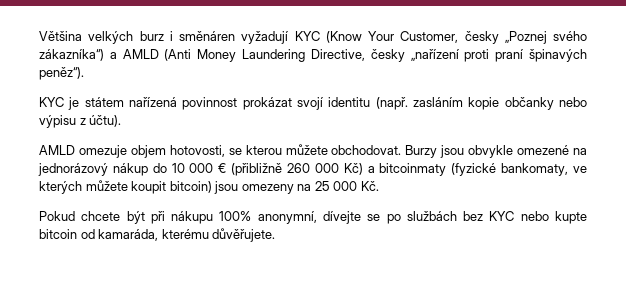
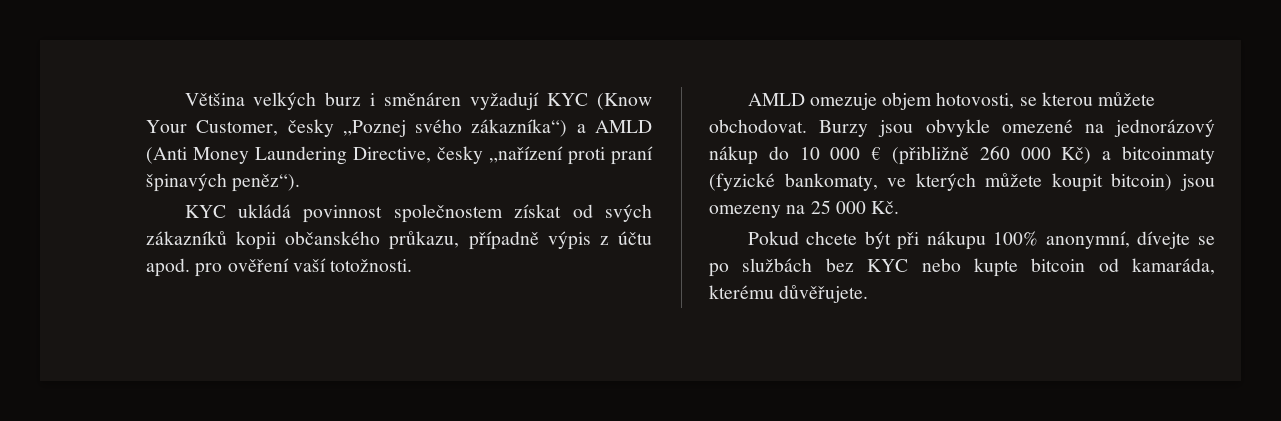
- KYC je státem nařízená povinnost prokázat svojí identitu (např. zasláním kopie občanky nebo výpisu z účtu).
+ KYC ukládá povinnost společnostem získat od svých zákazníků kopii občanského průkazu, případně výpis z účtu apod. pro ověření vaší totožnosti.

